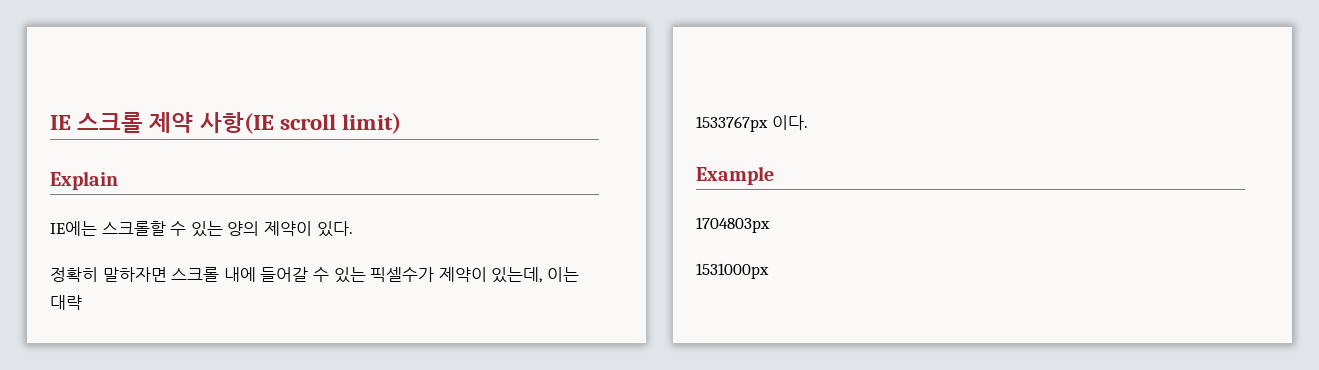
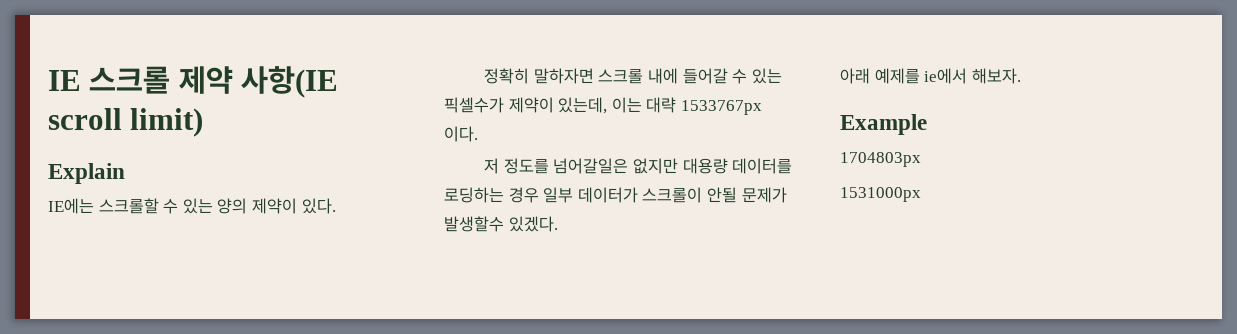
- 정확히 말하자면 스크롤 내에 들어갈 수 있는 픽셀수가 제약이 있는데, 이는 대략
- 1533767px 이다.
+ 정확히 말하자면 스크롤 내에 들어갈 수 있는 픽셀수가 제약이 있는데, 이는 대략 1533767px 이다.
+ 저 정도를 넘어갈일은 없지만 대용량 데이터를 로딩하는 경우 일부 데이터가 스크롤이 안될 문제가 발생할수 있겠다.
+ 아래 예제를 ie에서 해보자.

